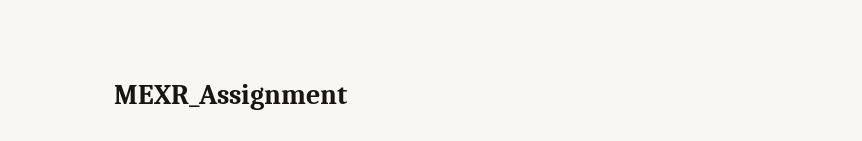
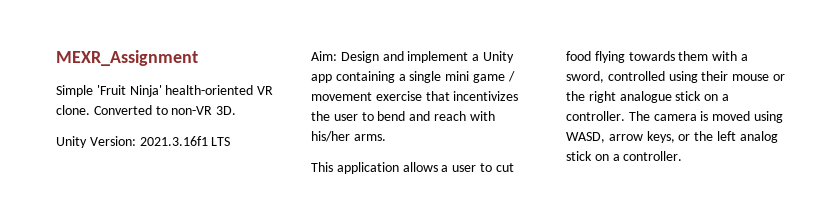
+ Simple 'Fruit Ninja' health-oriented VR clone. Converted to non-VR 3D.
+ Unity Version: 2021.3.16f1 LTS
+ Aim: Design and implement a Unity app containing a single mini game / movement exercise that incentivizes the user to bend and reach with his/her arms.
+ This application allows a user to cut food flying towards them with a sword, controlled using their mouse or the right analogue stick on a controller. The camera is moved using WASD, arrow keys, or the left analog stick on a controller.

